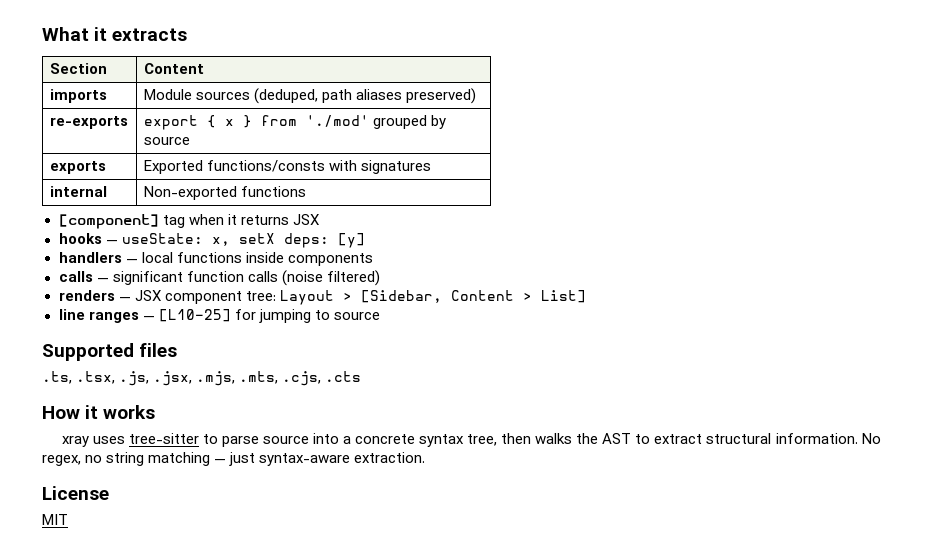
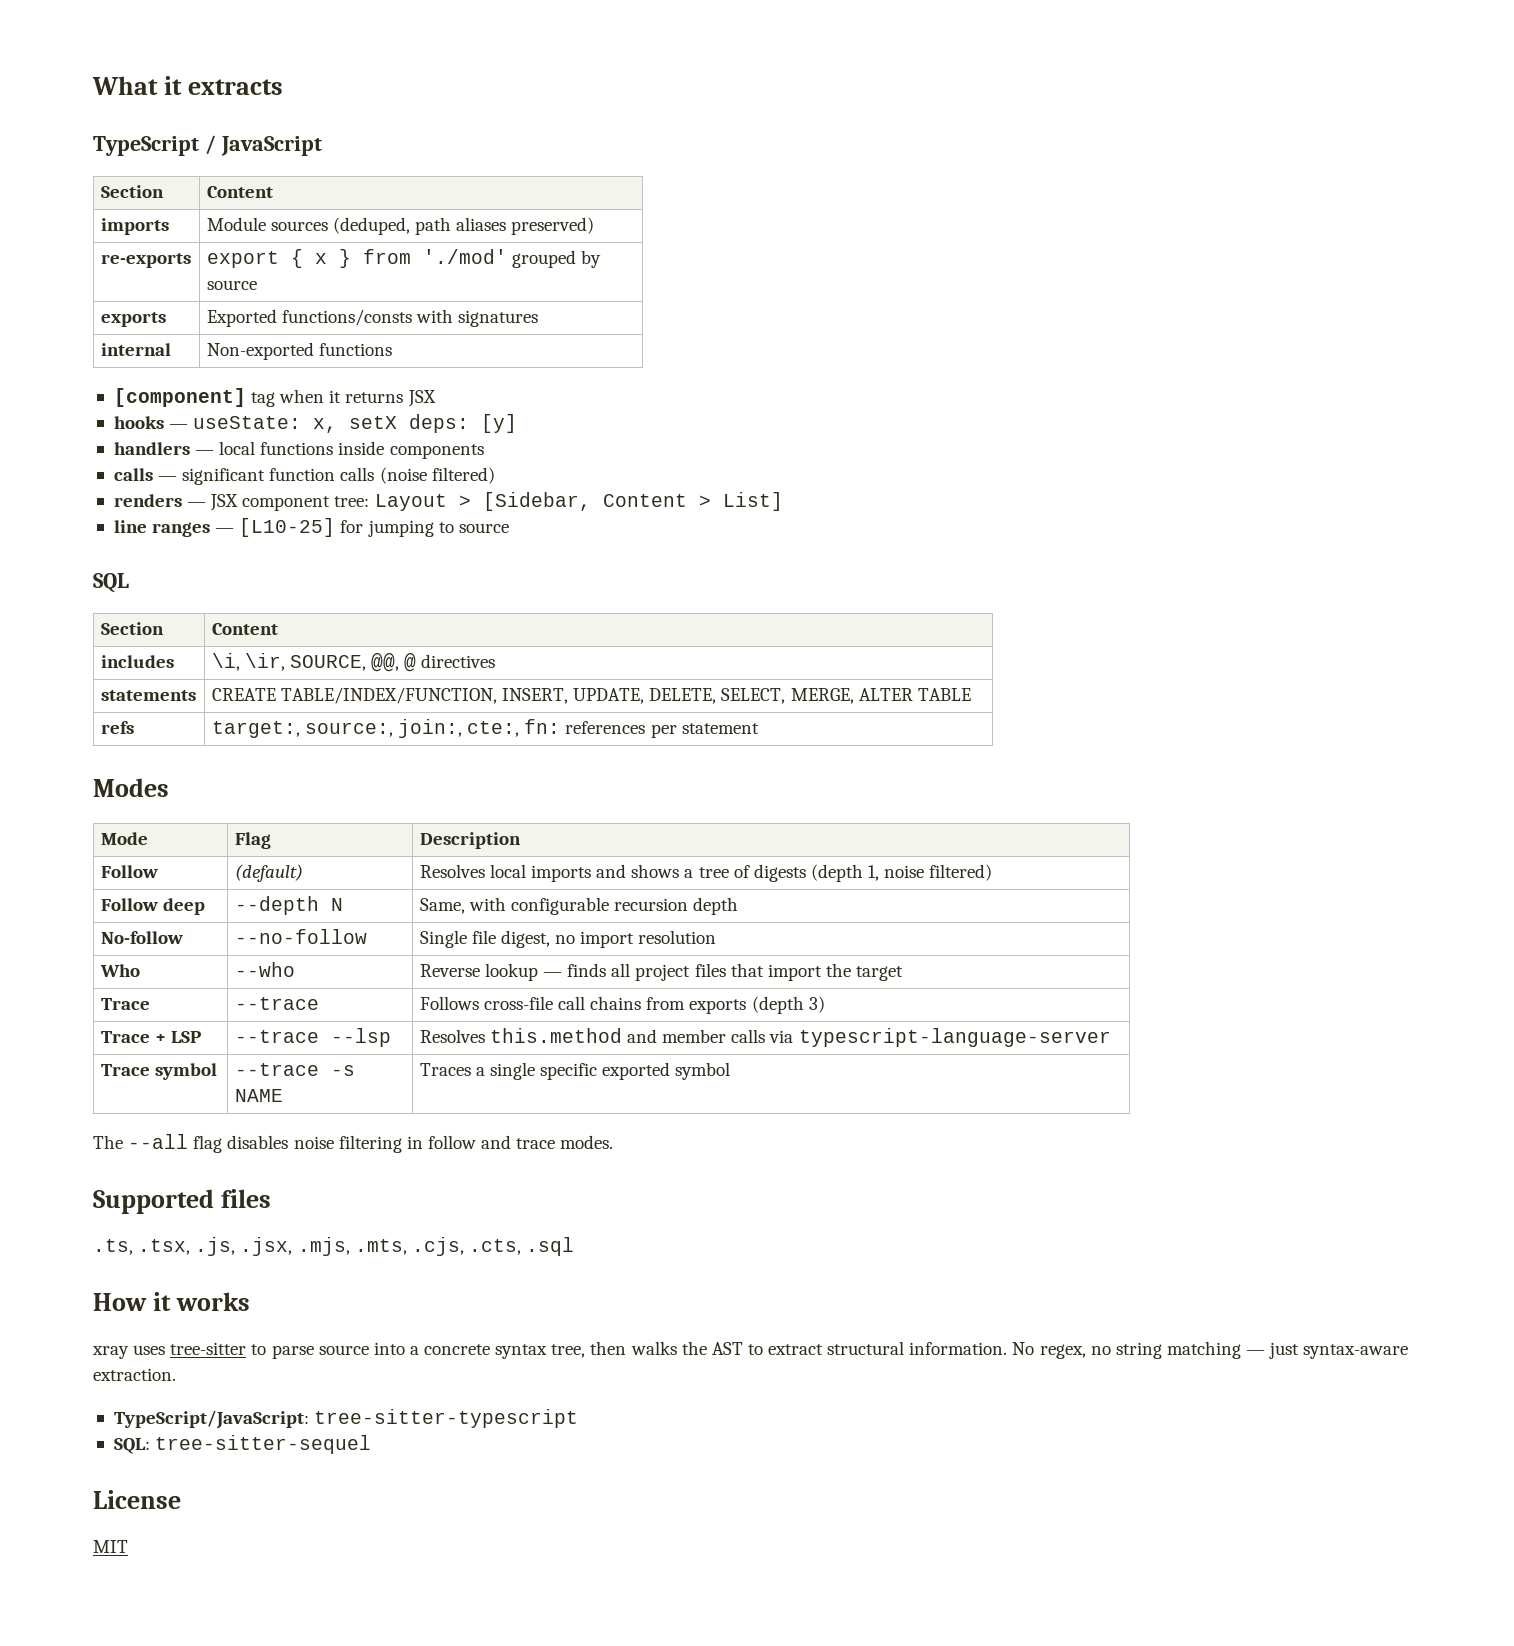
+ TypeScript / JavaScript
+ SQL
+ Section | Content
+ includes | \i, \ir, SOURCE, @@, @ directives
+ statements | CREATE TABLE/INDEX/FUNCTION, INSERT, UPDATE, DELETE, SELECT, MERGE, ALTER TABLE
+ refs | target:, source:, join:, cte:, fn: references per statement
+ Modes
+ Mode | Flag | Description
+ Follow | (default) | Resolves local imports and shows a tree of digests (depth 1, noise filtered)
+ Follow deep | --depth N | Same, with configurable recursion depth
+ No-follow | --no-follow | Single file digest, no import resolution
+ Who | --who | Reverse lookup — finds all project files that import the target
+ Trace | --trace | Follows cross-file call chains from exports (depth 3)
+ Trace + LSP | --trace --lsp | Resolves this.method and member calls via typescript-language-server
+ Trace symbol | --trace -s NAME | Traces a single specific exported symbol
+ The --all flag disables noise filtering in follow and trace modes.
- .ts, .tsx, .js, .jsx, .mjs, .mts, .cjs, .cts
+ .ts, .tsx, .js, .jsx, .mjs, .mts, .cjs, .cts, .sql
+ TypeScript/JavaScript: tree-sitter-typescript
+ SQL: tree-sitter-sequel

